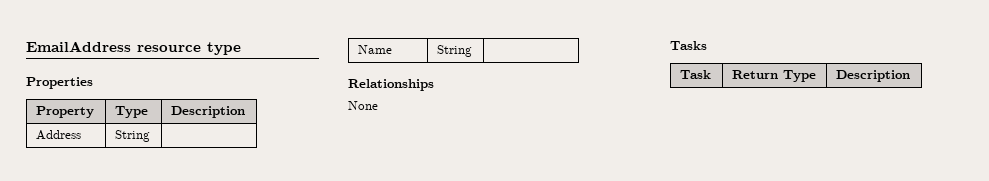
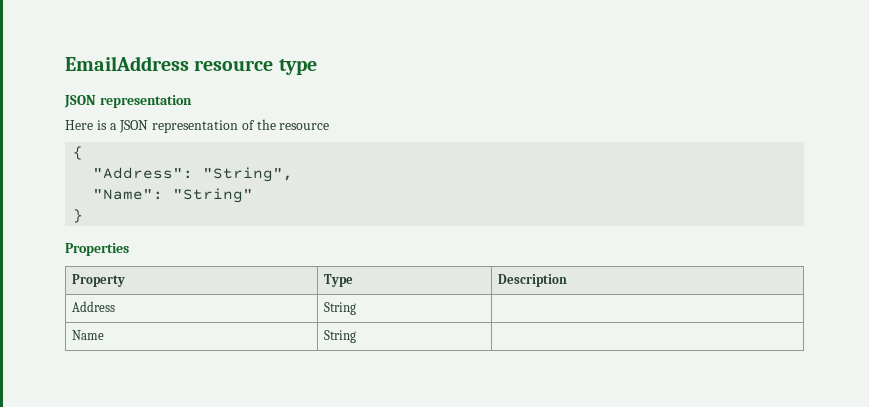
  EmailAddress resource type
+ JSON representation
+ Here is a JSON representation of the resource
+ {
+ "Address": "String",
+ "Name": "String"
+ }
- Relationships
- None
- Tasks
- Task | Return Type | Description

